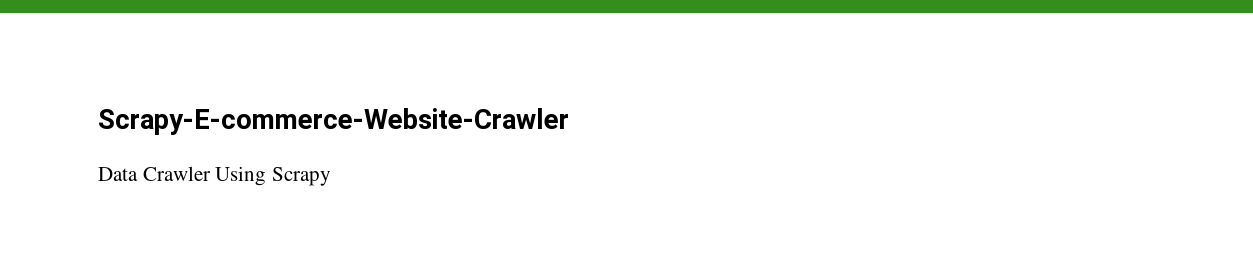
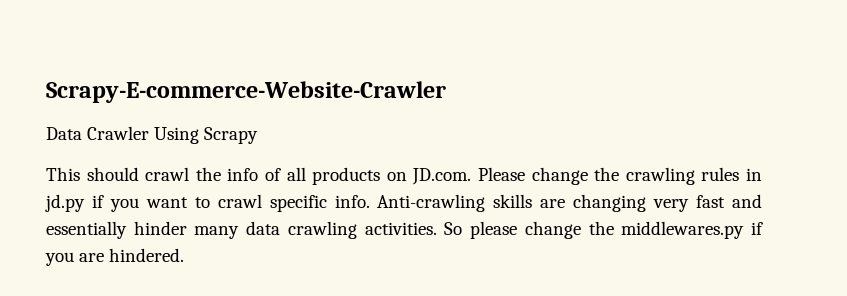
+ This should crawl the info of all products on JD.com. Please change the crawling rules in jd.py if you want to crawl specific info. Anti-crawling skills are changing very fast and essentially hinder many data crawling activities. So please change the middlewares.py if you are hindered.

